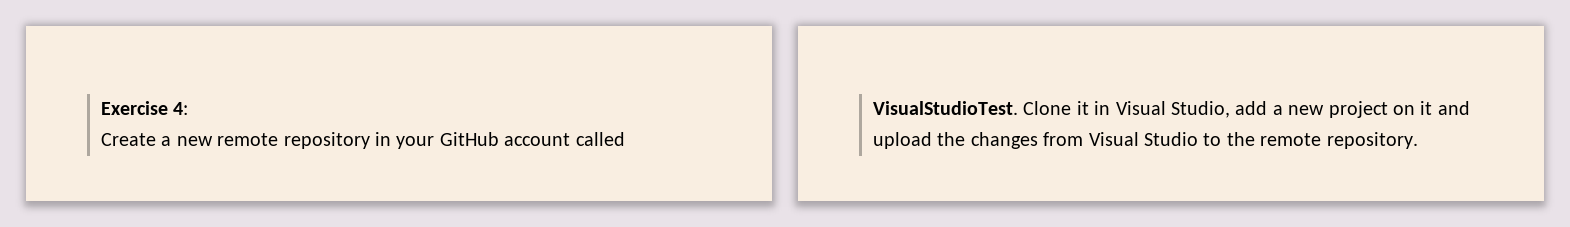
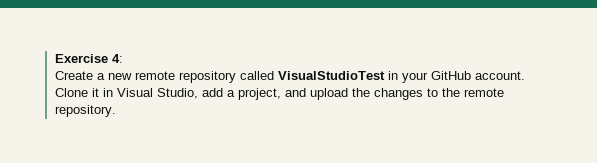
- Create a new remote repository in your GitHub account called VisualStudioTest.
+ Create a new remote repository called VisualStudioTest in your GitHub account.
- Clone it in Visual Studio, add a new project on it and upload the changes from Visual Studio to the remote repository.
+ Clone it in Visual Studio, add a project, and upload the changes to the remote repository.

